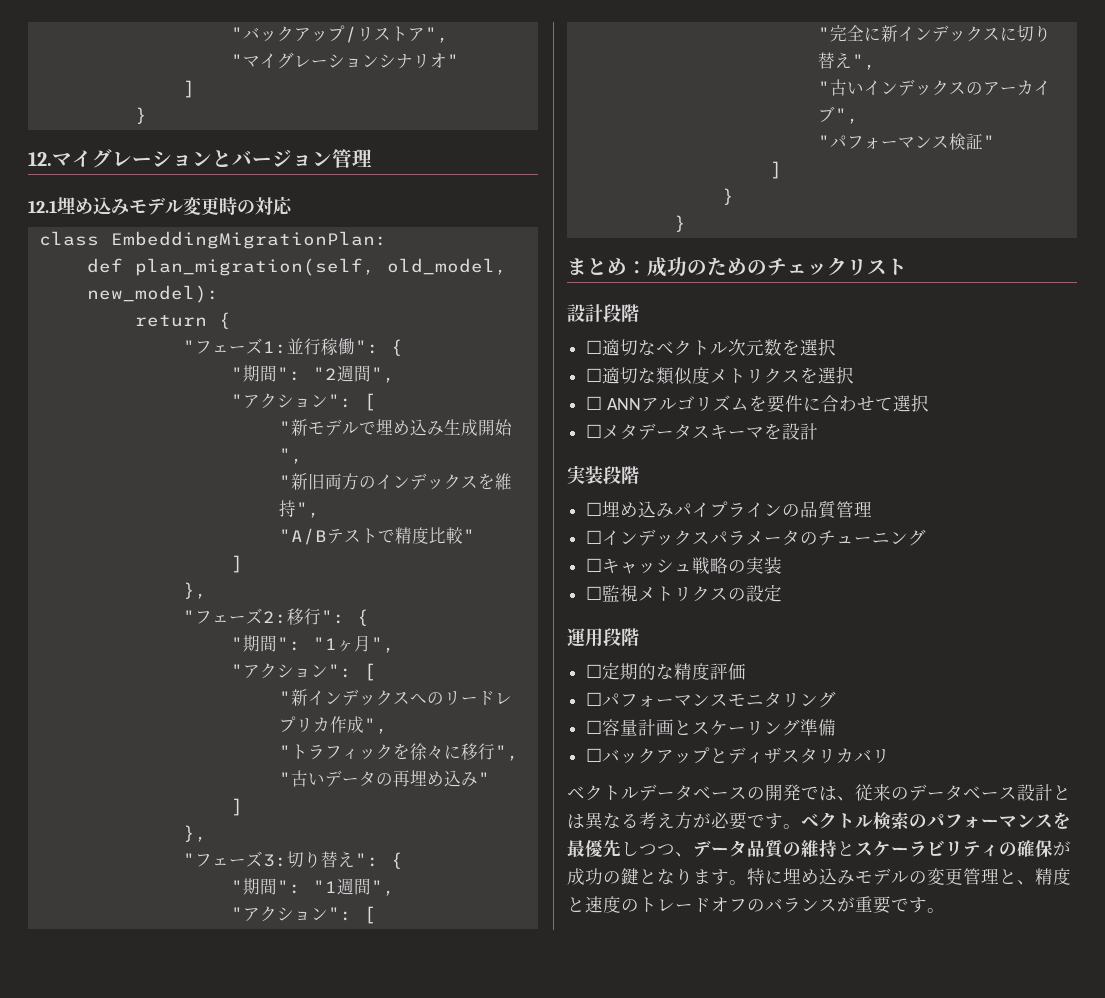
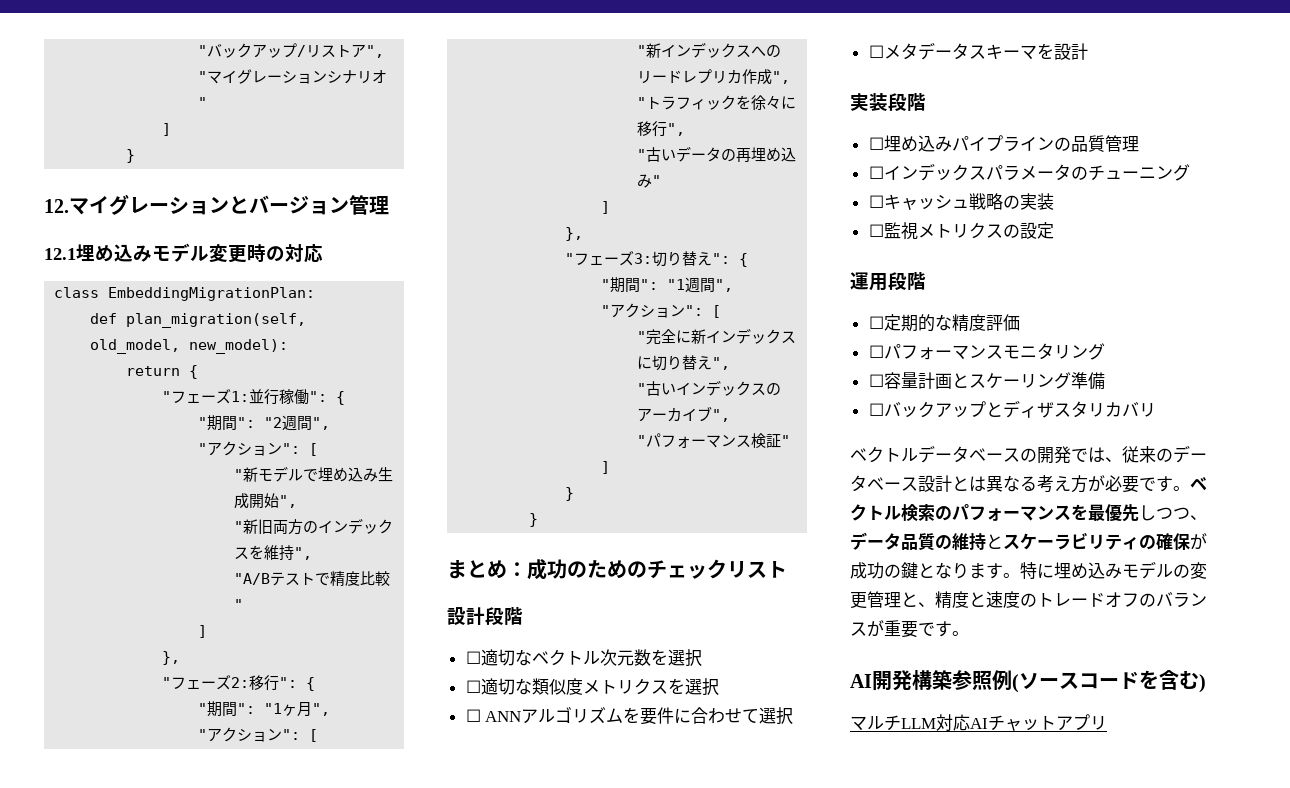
+ AI開発構築参照例(ソースコードを含む)
+ マルチLLM対応AIチャットアプリ

